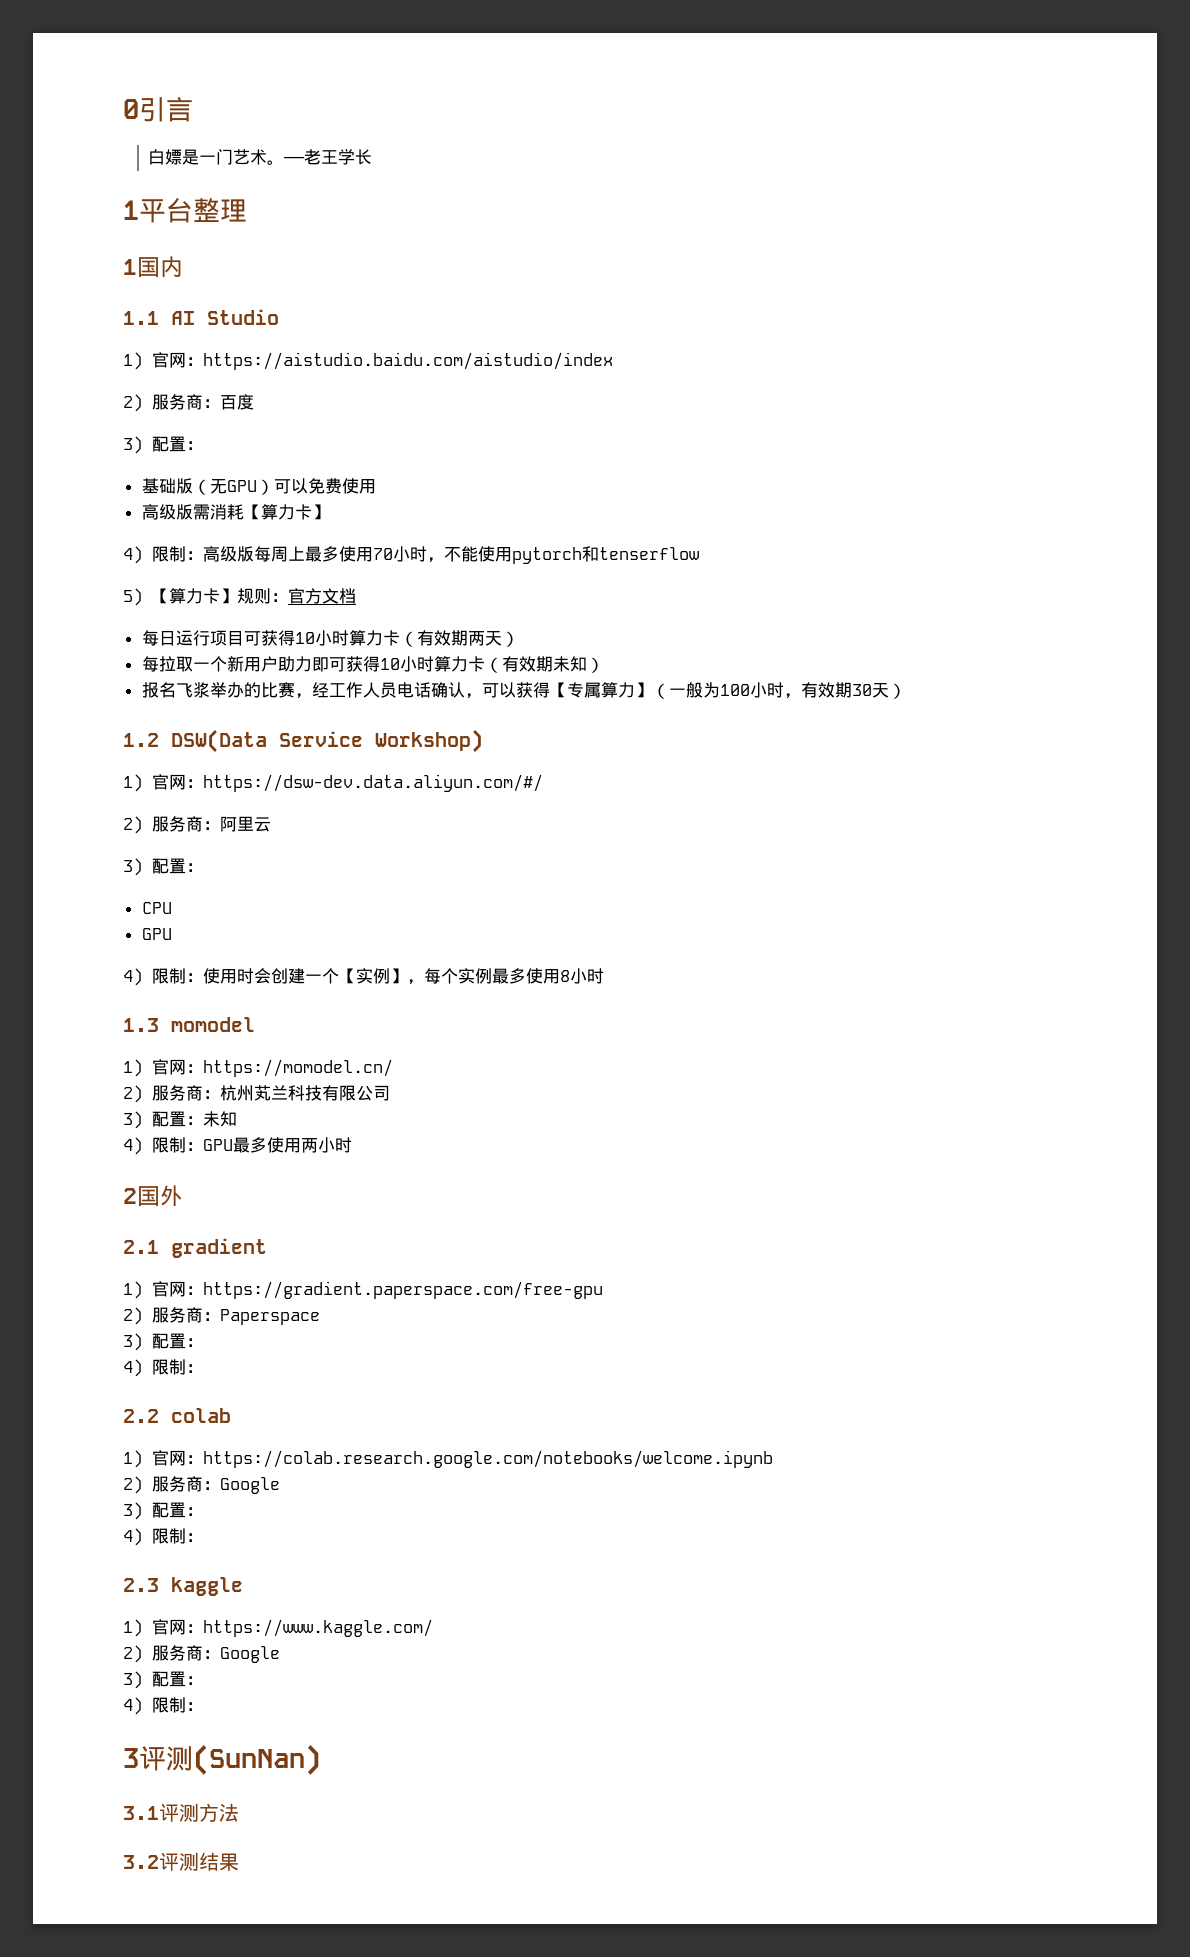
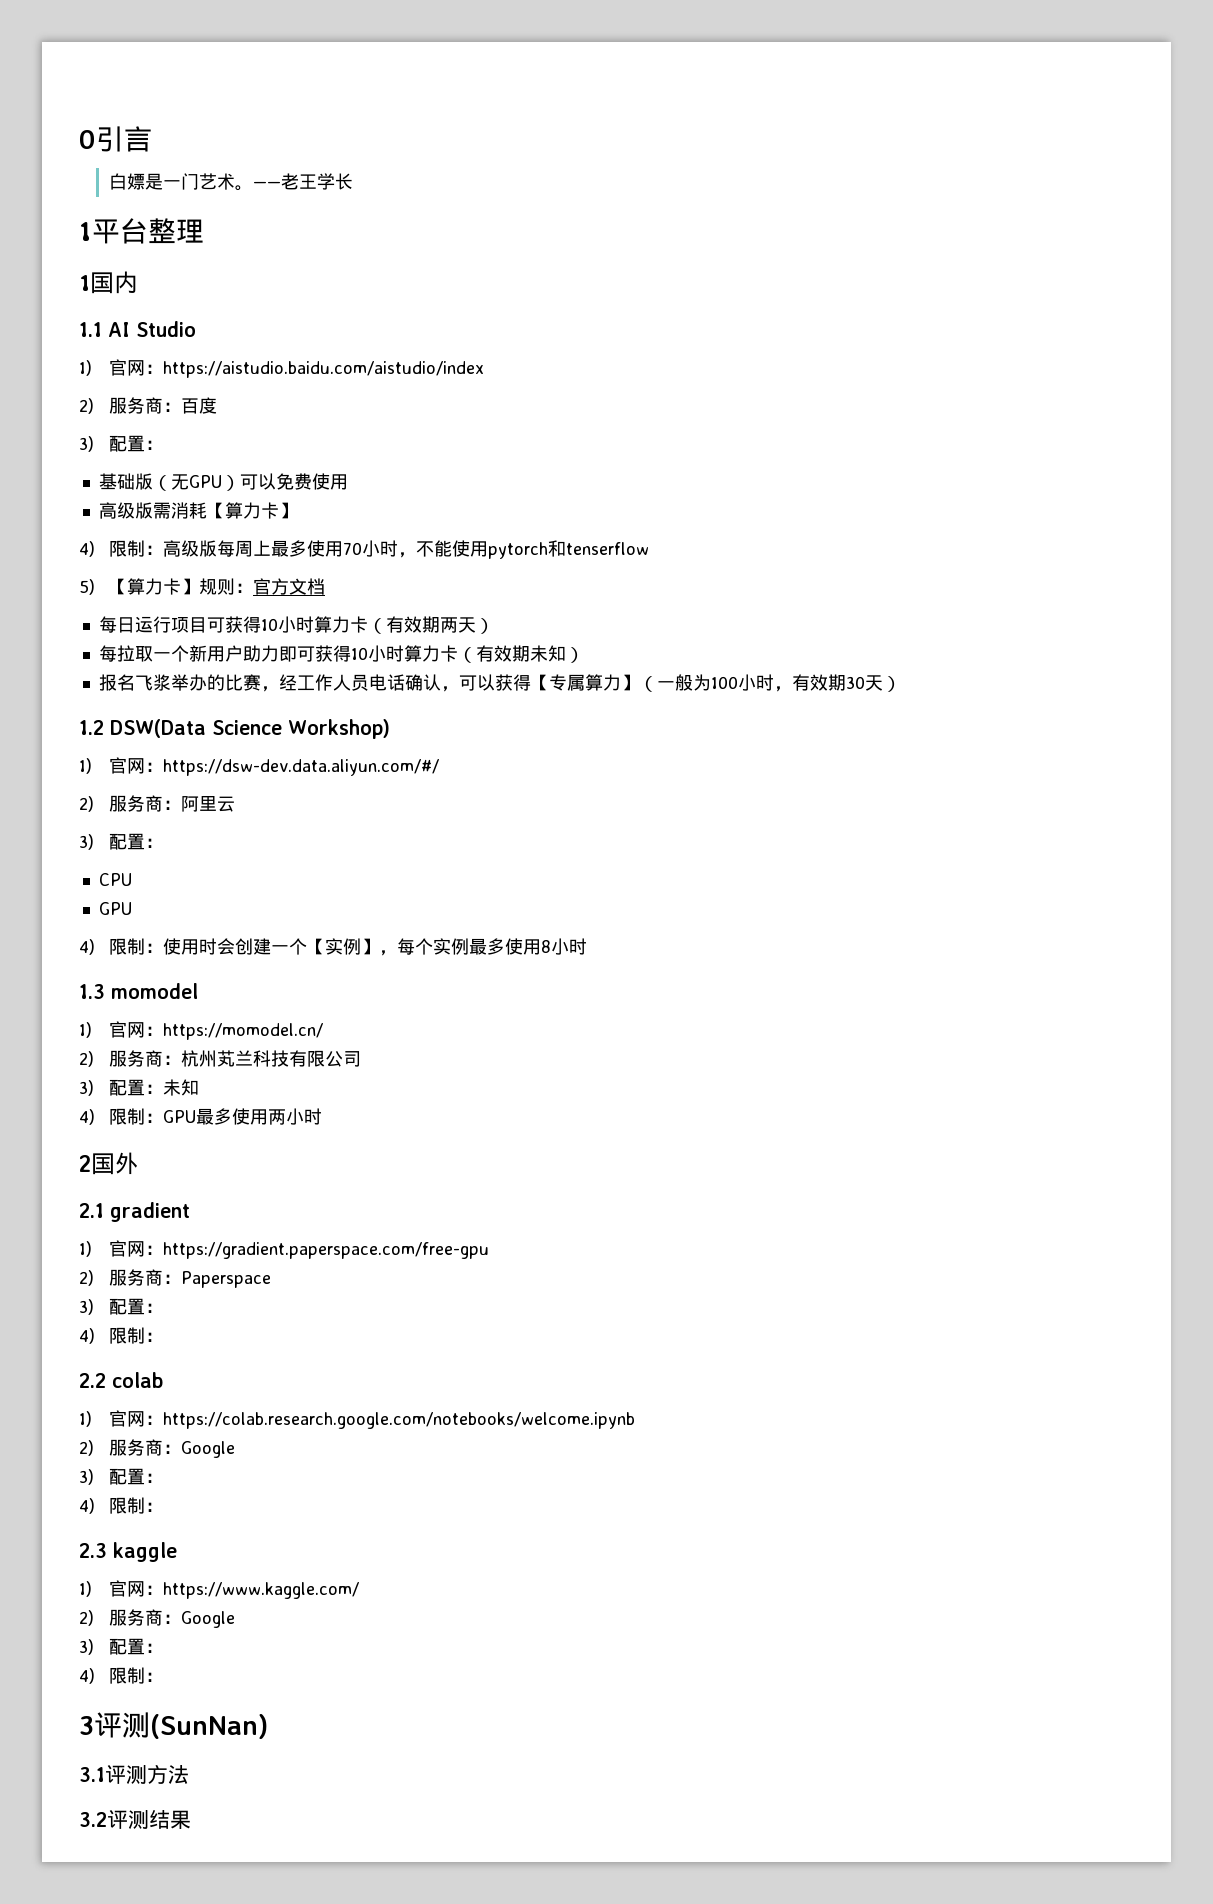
- 1.2 DSW(Data Service Workshop)
+ 1.2 DSW(Data Science Workshop)

